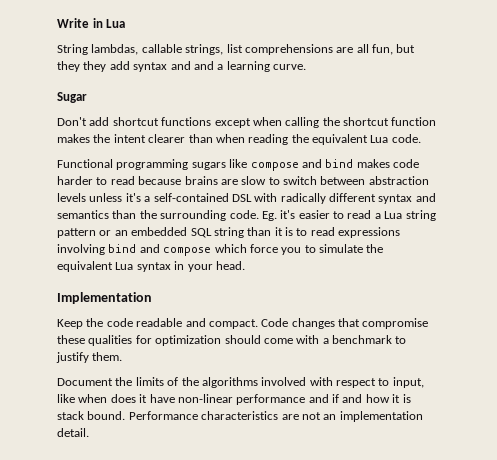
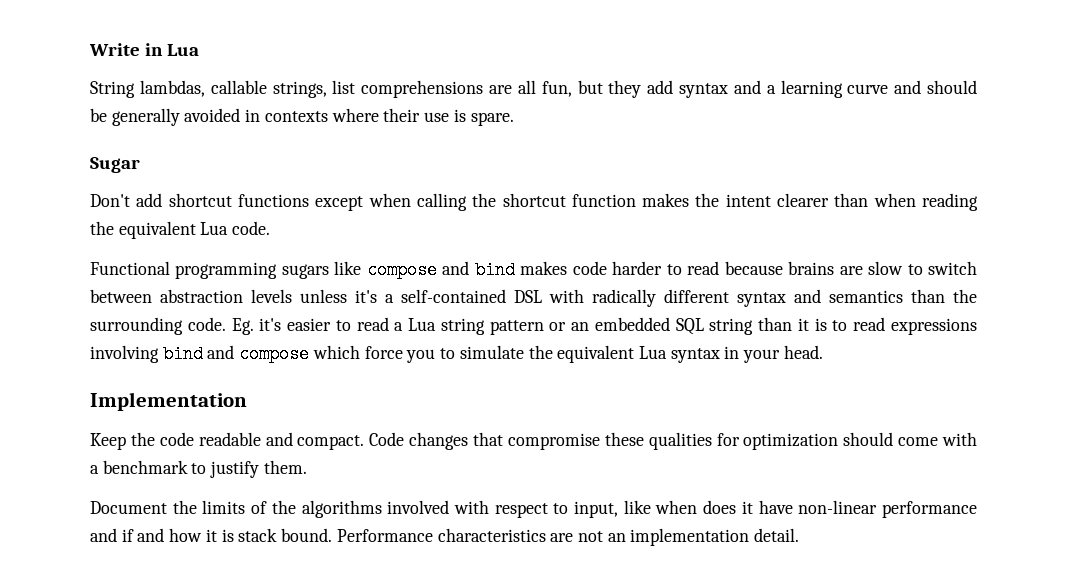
- String lambdas, callable strings, list comprehensions are all fun, but they they add syntax and and a learning curve.
+ String lambdas, callable strings, list comprehensions are all fun, but they add syntax and a learning curve and should be generally avoided in contexts where their use is spare.

